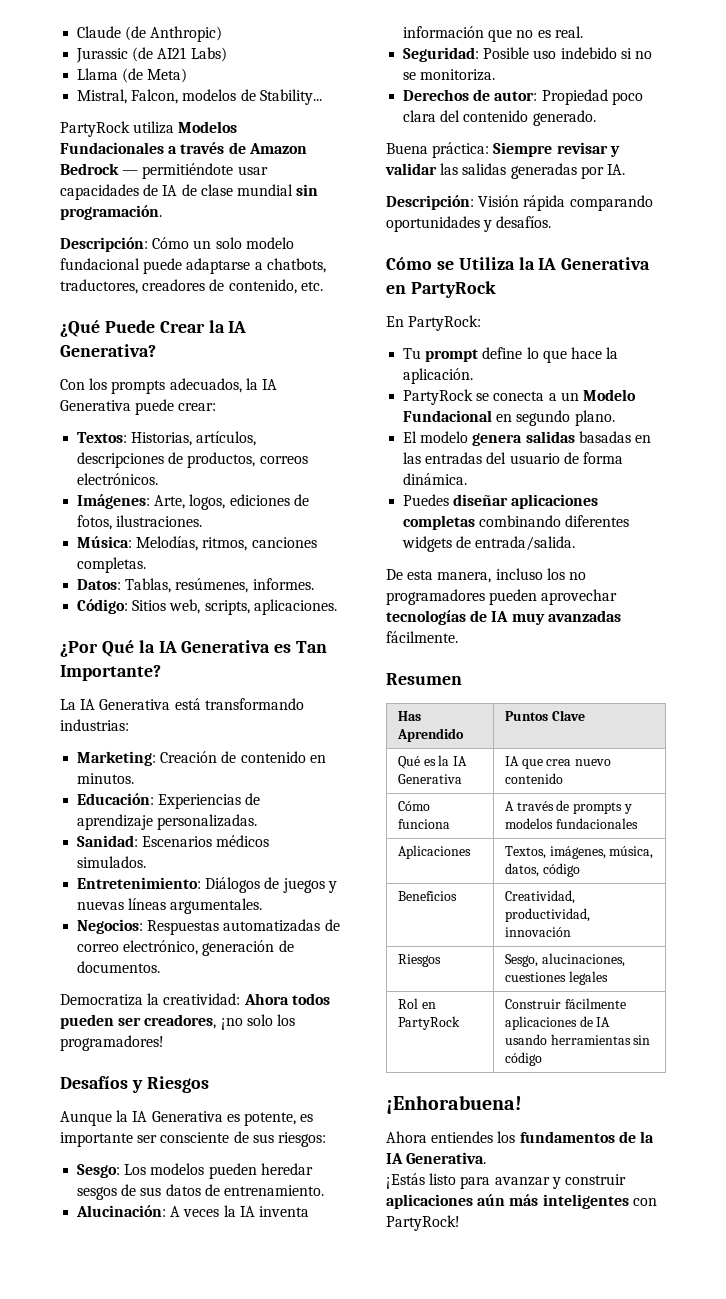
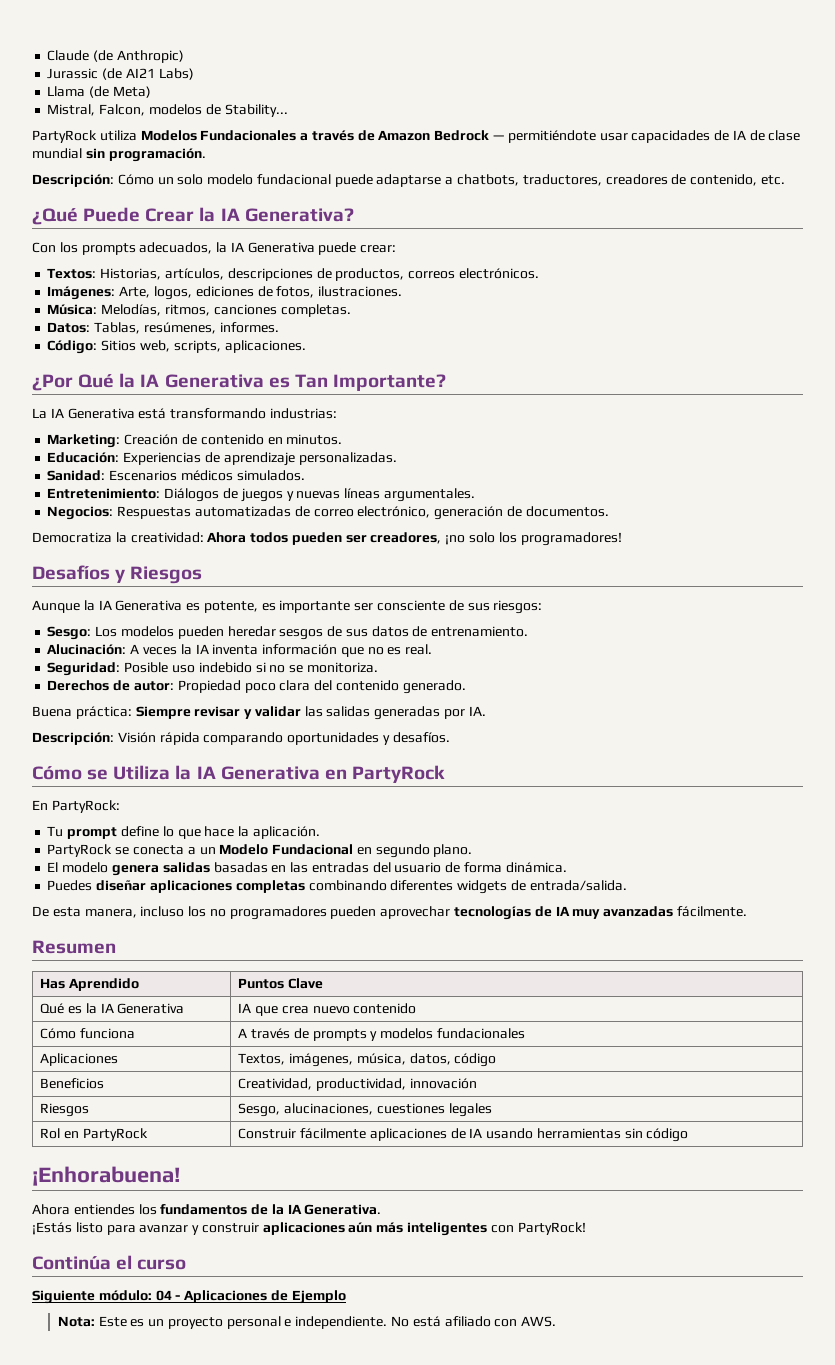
+ Continúa el curso
+ Siguiente módulo: 04 - Aplicaciones de Ejemplo
+ Nota: Este es un proyecto personal e independiente. No está afiliado con AWS.

